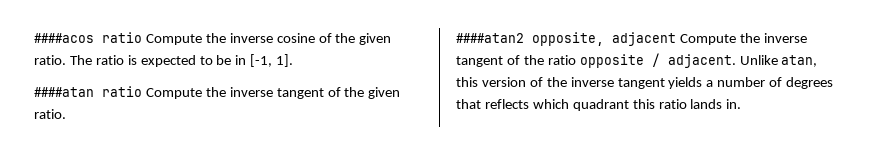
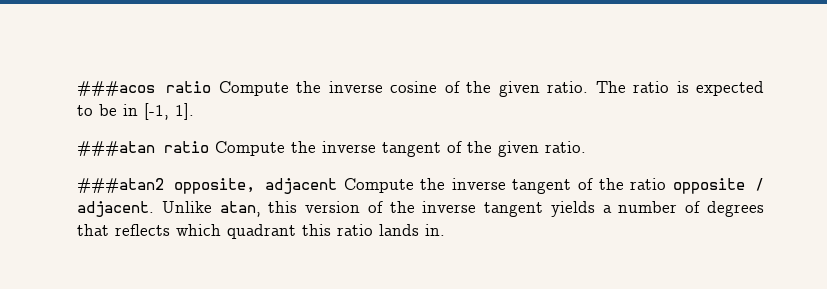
- ####acos ratio Compute the inverse cosine of the given ratio.
+ ###acos ratio Compute the inverse cosine of the given ratio.
- ####atan ratio Compute the inverse tangent of the given ratio.
+ ###atan ratio Compute the inverse tangent of the given ratio.
- ####atan2 opposite, adjacent Compute the inverse tangent of the ratio opposite / adjacent.
+ ###atan2 opposite, adjacent Compute the inverse tangent of the ratio opposite / adjacent.

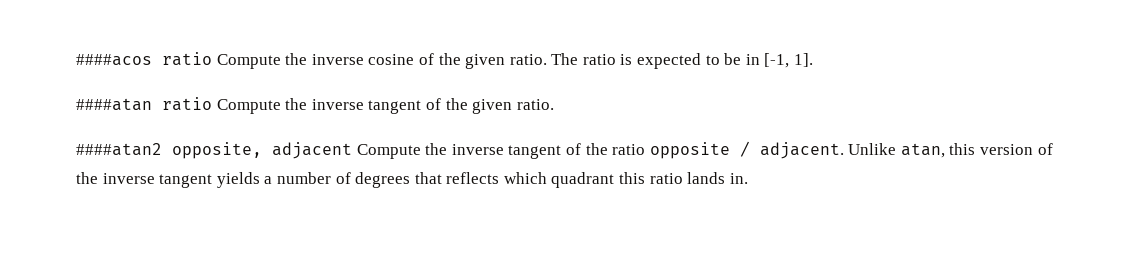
- ###acos ratio Compute the inverse cosine of the given ratio.
+ ####acos ratio Compute the inverse cosine of the given ratio.
- ###atan ratio Compute the inverse tangent of the given ratio.
+ ####atan ratio Compute the inverse tangent of the given ratio.
- ###atan2 opposite, adjacent Compute the inverse tangent of the ratio opposite / adjacent.
+ ####atan2 opposite, adjacent Compute the inverse tangent of the ratio opposite / adjacent.

